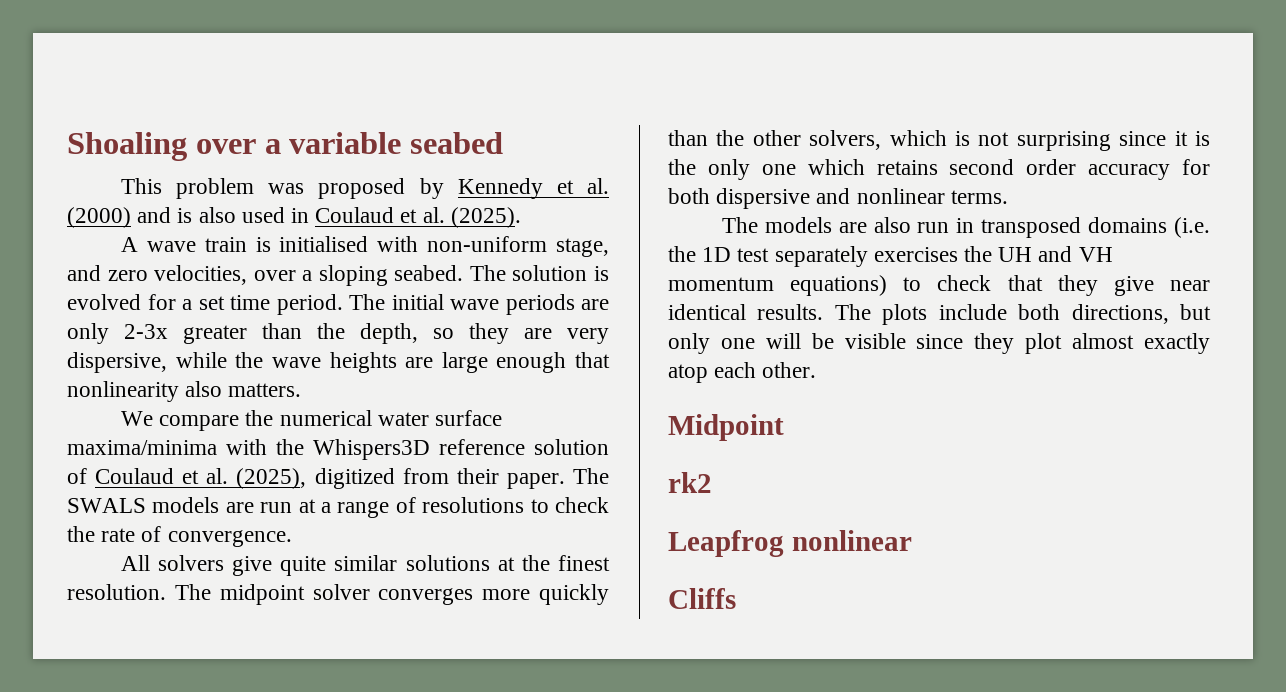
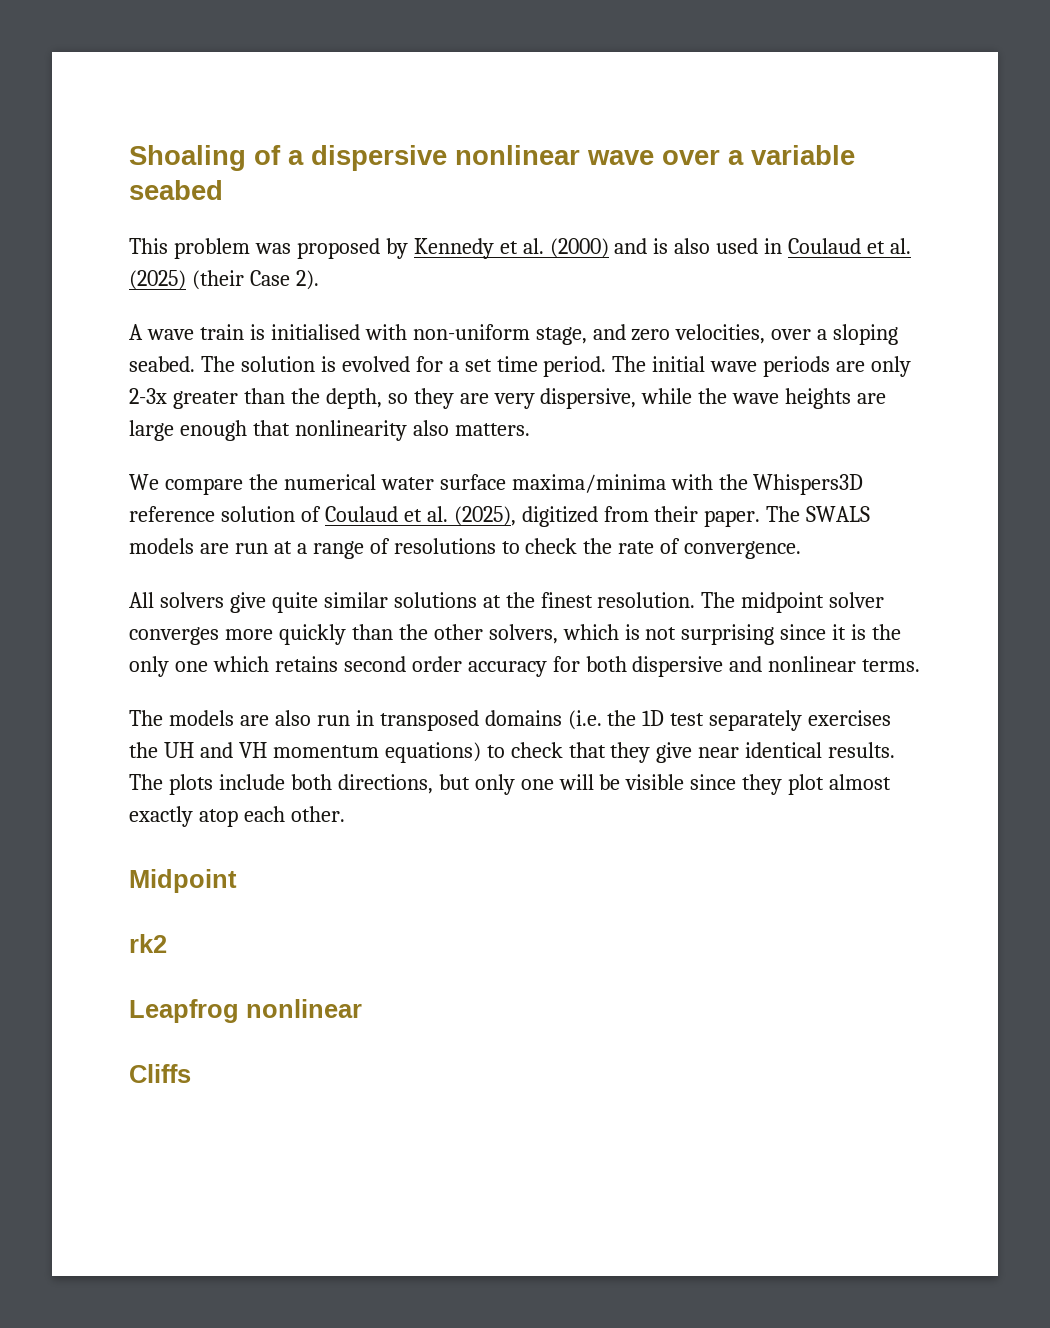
- Shoaling over a variable seabed
+ Shoaling of a dispersive nonlinear wave over a variable seabed
- This problem was proposed by Kennedy et al. (2000) and is also used in Coulaud et al. (2025).
+ This problem was proposed by Kennedy et al. (2000) and is also used in Coulaud et al. (2025) (their Case 2).

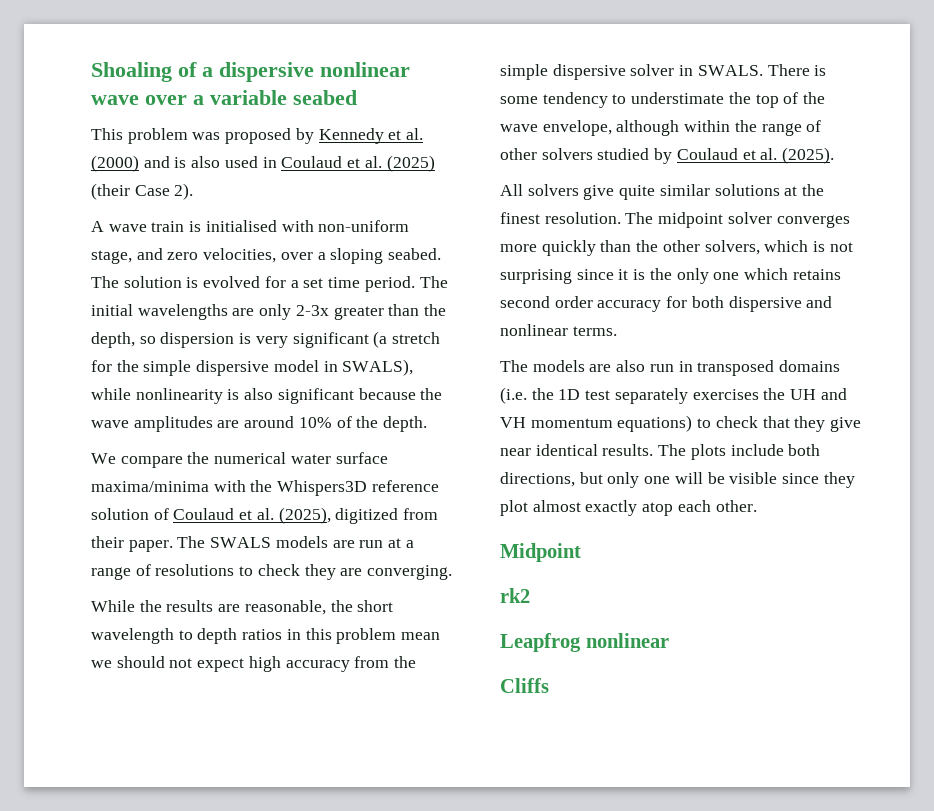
- The initial wave periods are only 2-3x greater than the depth, so they are very dispersive, while the wave heights are large enough that nonlinearity also matters.
+ The initial wavelengths are only 2-3x greater than the depth, so dispersion is very significant (a stretch for the simple dispersive model in SWALS), while nonlinearity is also significant because the wave amplitudes are around 10% of the depth.
- The SWALS models are run at a range of resolutions to check the rate of convergence.
+ The SWALS models are run at a range of resolutions to check they are converging.
+ While the results are reasonable, the short wavelength to depth ratios in this problem mean we should not expect high accuracy from the simple dispersive solver in SWALS. There is some tendency to understimate the top of the wave envelope, although within the range of other solvers studied by Coulaud et al. (2025).

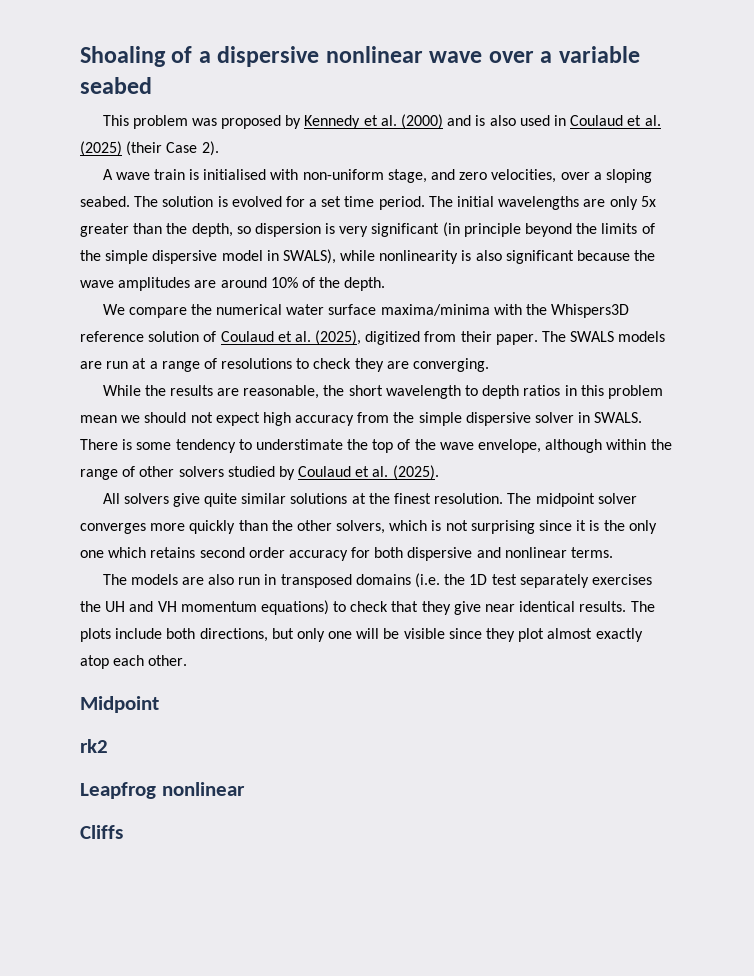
- The initial wavelengths are only 2-3x greater than the depth, so dispersion is very significant (a stretch for the simple dispersive model in SWALS), while nonlinearity is also significant because the wave amplitudes are around 10% of the depth.
+ The initial wavelengths are only 5x greater than the depth, so dispersion is very significant (in principle beyond the limits of the simple dispersive model in SWALS), while nonlinearity is also significant because the wave amplitudes are around 10% of the depth.

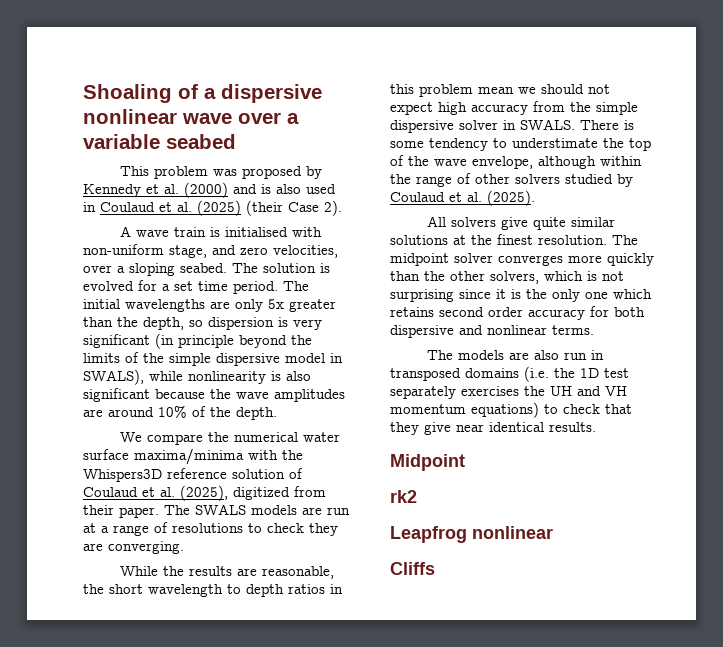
- The plots include both directions, but only one will be visible since they plot almost exactly atop each other.

